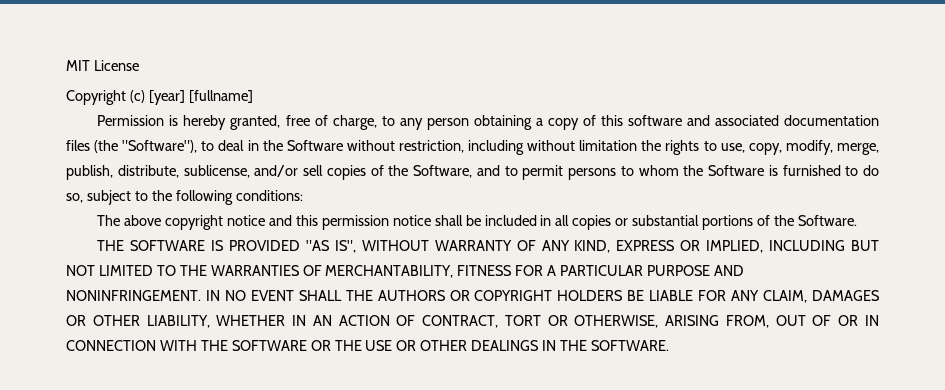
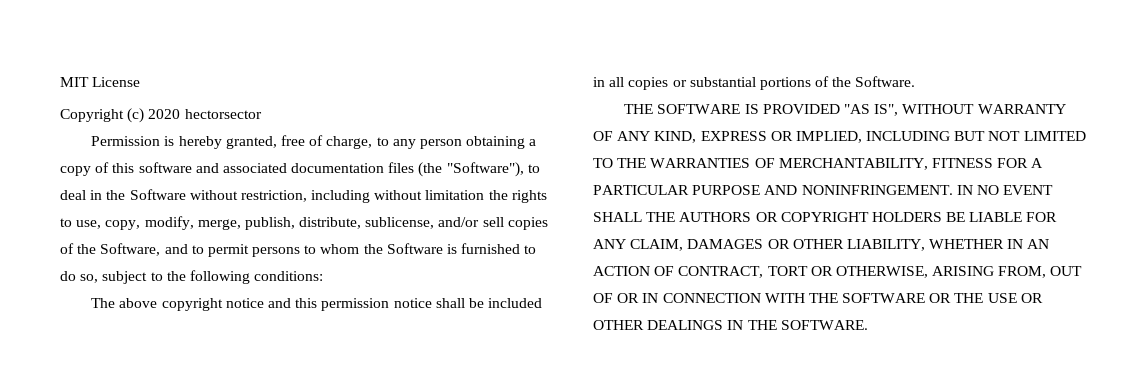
- Copyright (c) [year] [fullname]
+ Copyright (c) 2020 hectorsector

